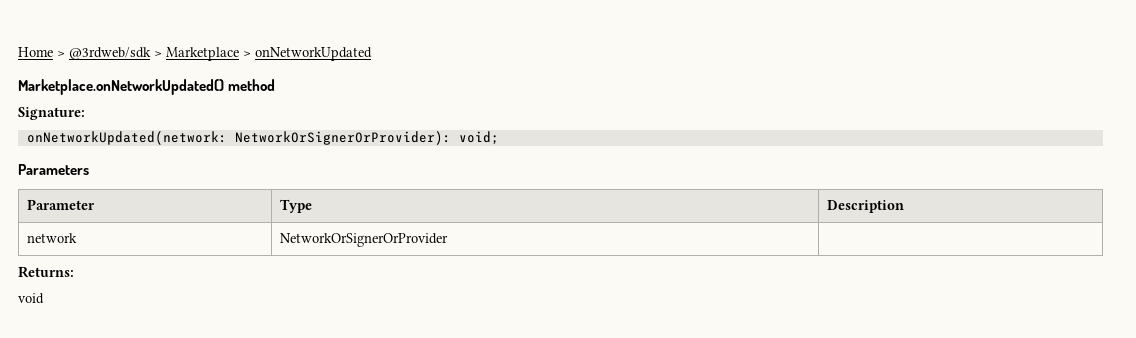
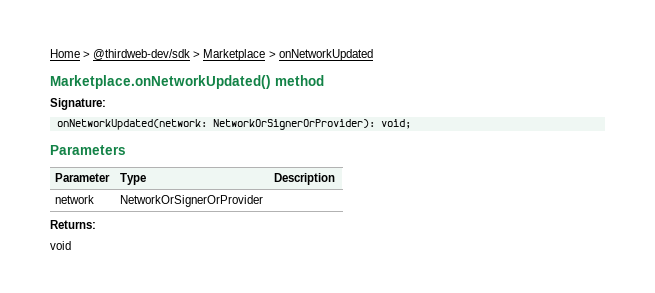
- Home > @3rdweb/sdk > Marketplace > onNetworkUpdated
+ Home > @thirdweb-dev/sdk > Marketplace > onNetworkUpdated

